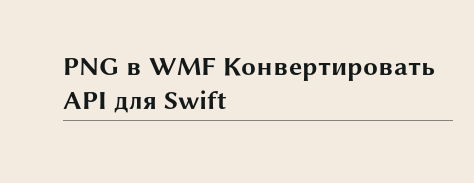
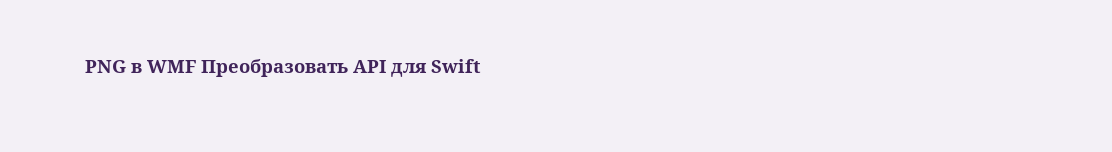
- PNG в WMF Конвертировать API для Swift
+ PNG в WMF Преобразовать API для Swift

